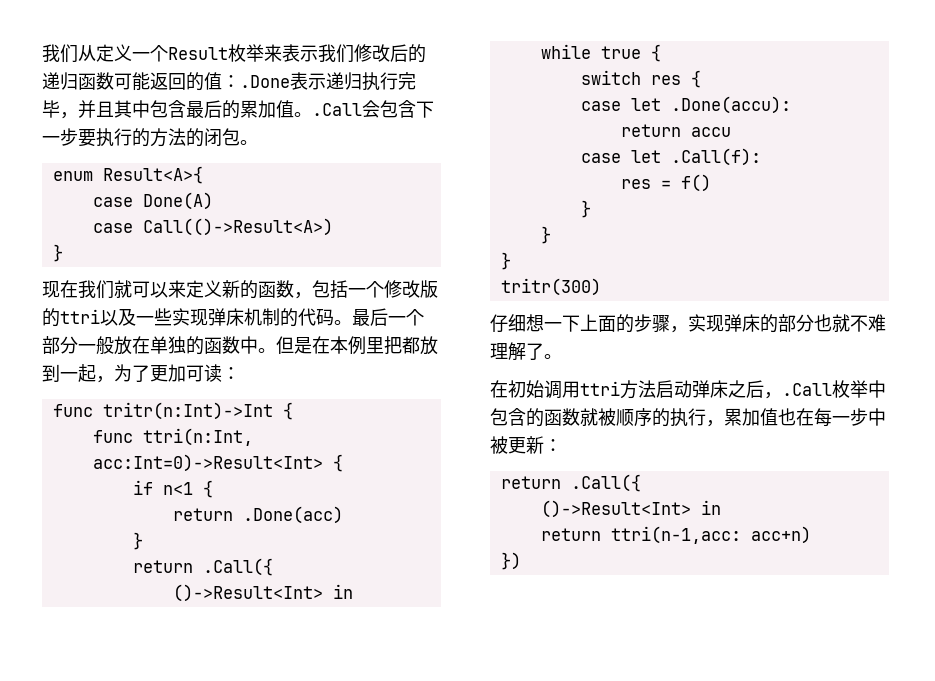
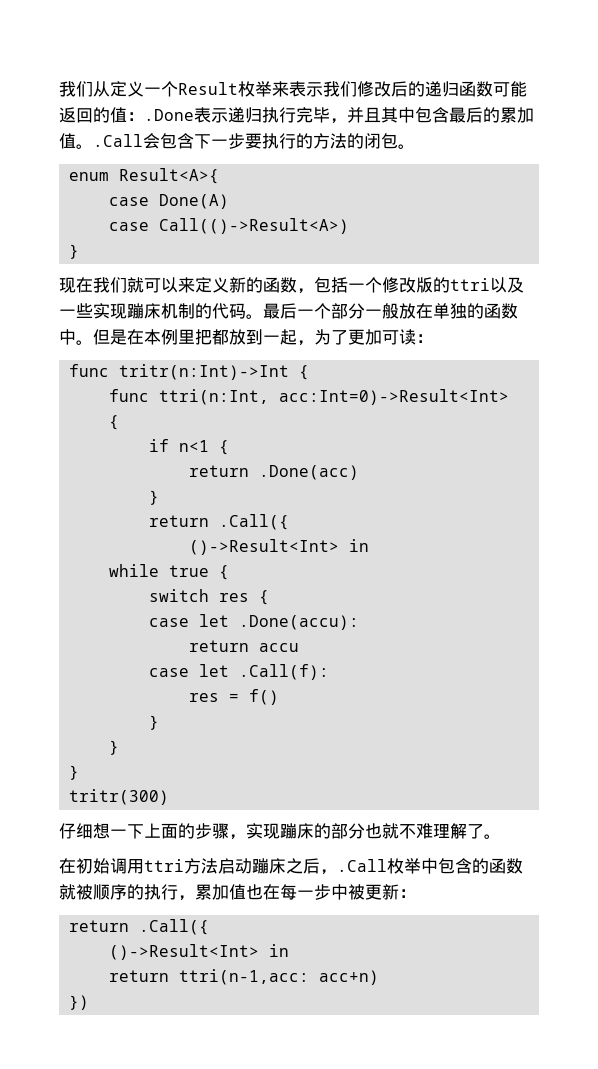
- 现在我们就可以来定义新的函数，包括一个修改版的ttri以及一些实现弹床机制的代码。
+ 现在我们就可以来定义新的函数，包括一个修改版的ttri以及一些实现蹦床机制的代码。
- 仔细想一下上面的步骤，实现弹床的部分也就不难理解了。
+ 仔细想一下上面的步骤，实现蹦床的部分也就不难理解了。
- 在初始调用ttri方法启动弹床之后，.Call枚举中包含的函数就被顺序的执行，累加值也在每一步中被更新：
+ 在初始调用ttri方法启动蹦床之后，.Call枚举中包含的函数就被顺序的执行，累加值也在每一步中被更新：

